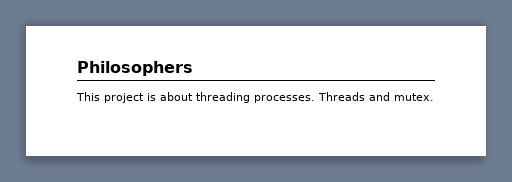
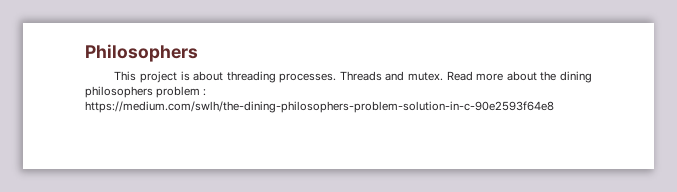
+ Read more about the dining philosophers problem : https://medium.com/swlh/the-dining-philosophers-problem-solution-in-c-90e2593f64e8

